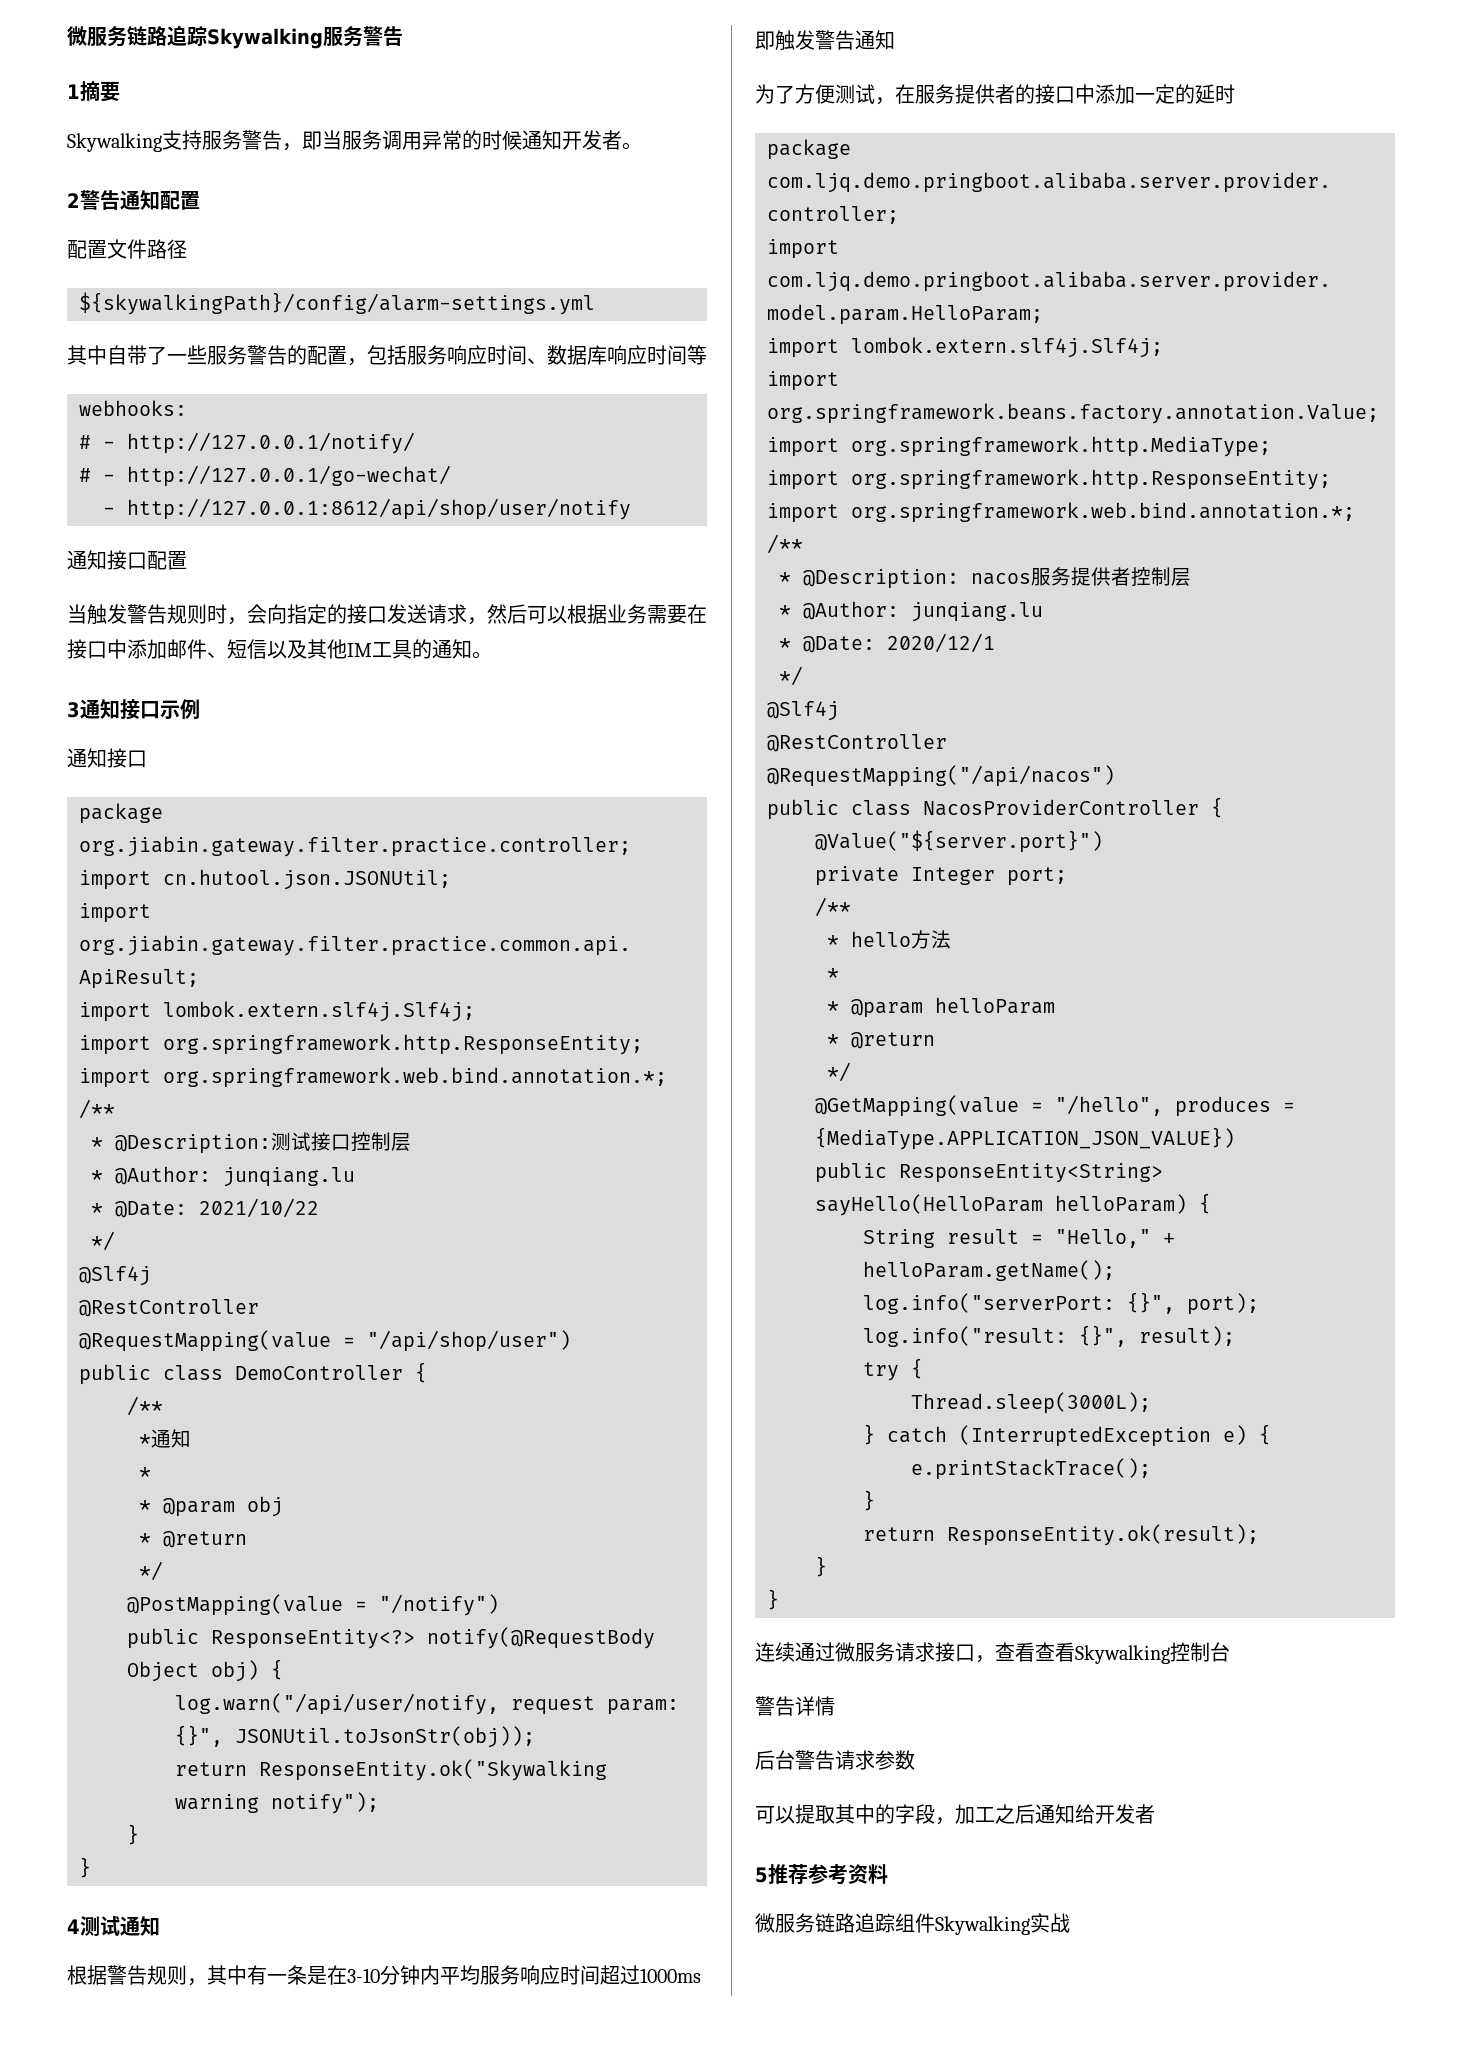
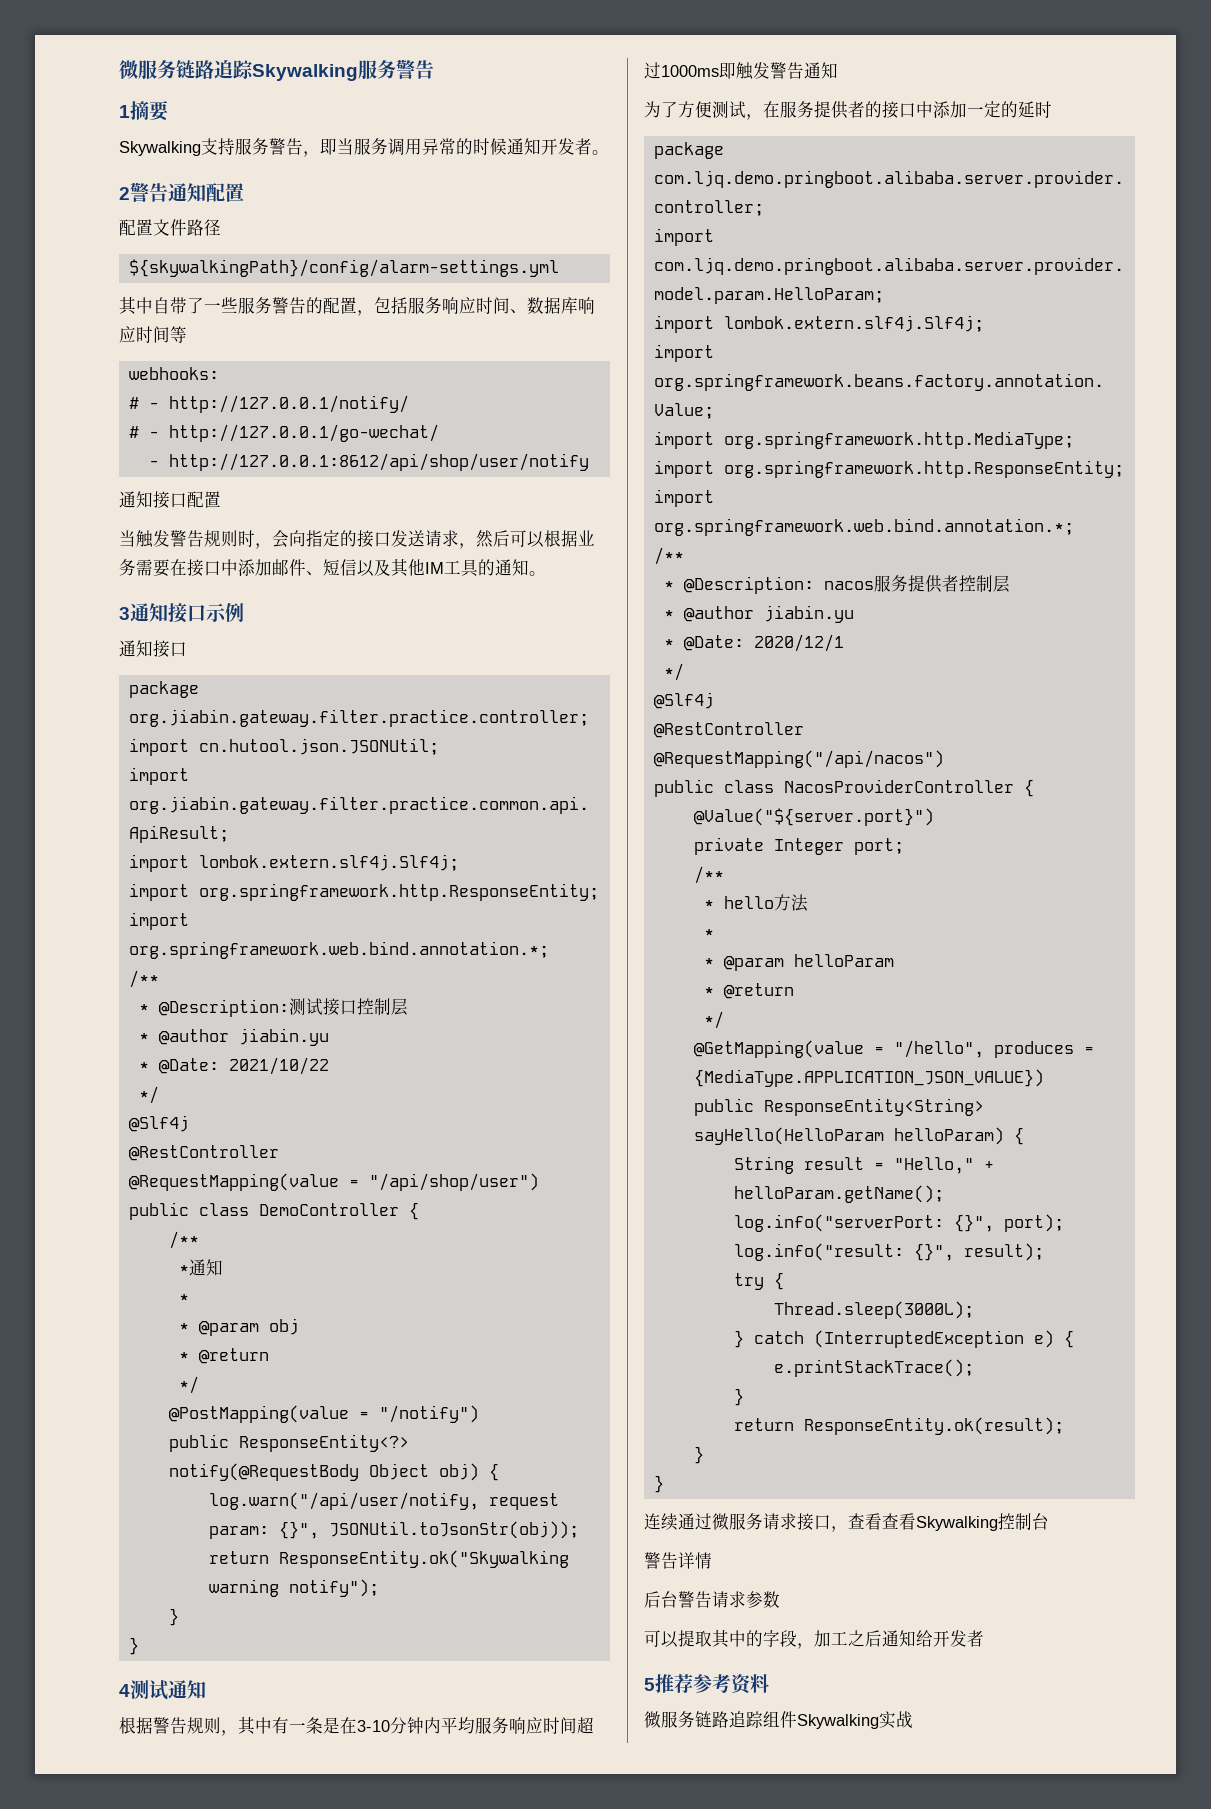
  * @Description:测试接口控制层
- * @Author: junqiang.lu
+ * @author jiabin.yu
  * @Description: nacos服务提供者控制层
- * @Author: junqiang.lu
+ * @author jiabin.yu

